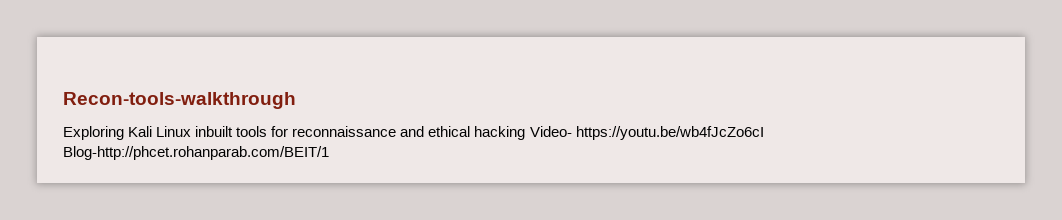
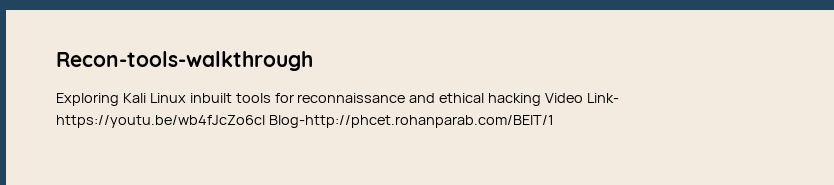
- Exploring Kali Linux inbuilt tools for reconnaissance and ethical hacking Video- https://youtu.be/wb4fJcZo6cI Blog-http://phcet.rohanparab.com/BEIT/1
+ Exploring Kali Linux inbuilt tools for reconnaissance and ethical hacking Video Link- https://youtu.be/wb4fJcZo6cI Blog-http://phcet.rohanparab.com/BEIT/1

